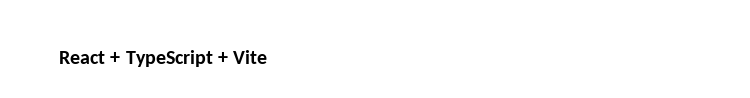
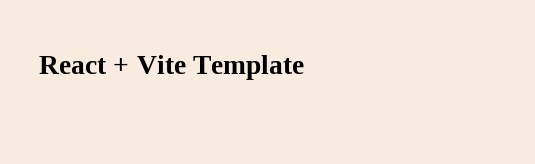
- React + TypeScript + Vite
+ React + Vite Template

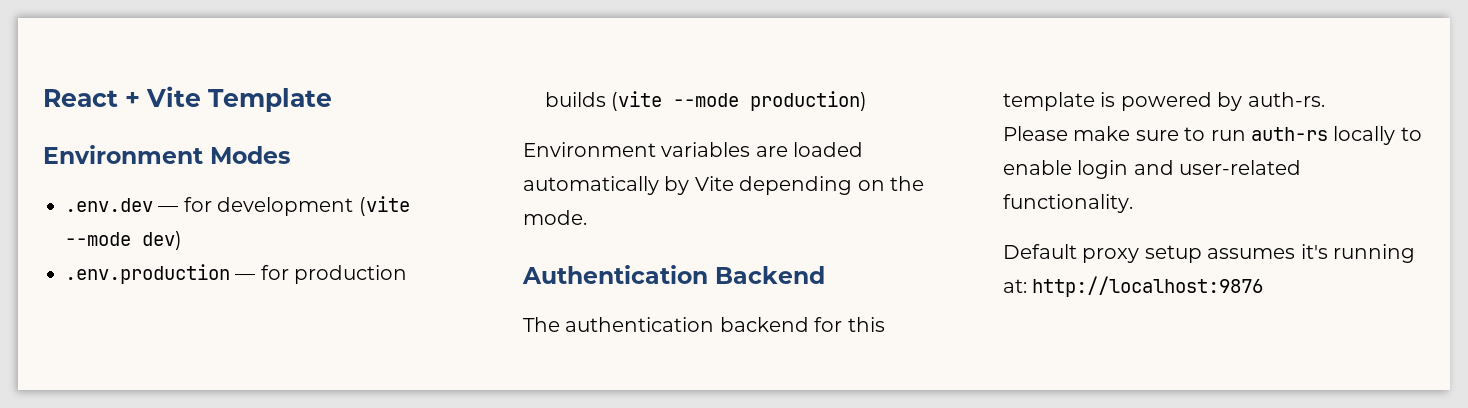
+ Environment Modes
+ .env.dev — for development (vite --mode dev)
+ .env.production — for production builds (vite --mode production)
+ Environment variables are loaded automatically by Vite depending on the mode.
+ Authentication Backend
+ The authentication backend for this template is powered by auth-rs.
+ Please make sure to run auth-rs locally to enable login and user-related functionality.
+ Default proxy setup assumes it's running at: http://localhost:9876

